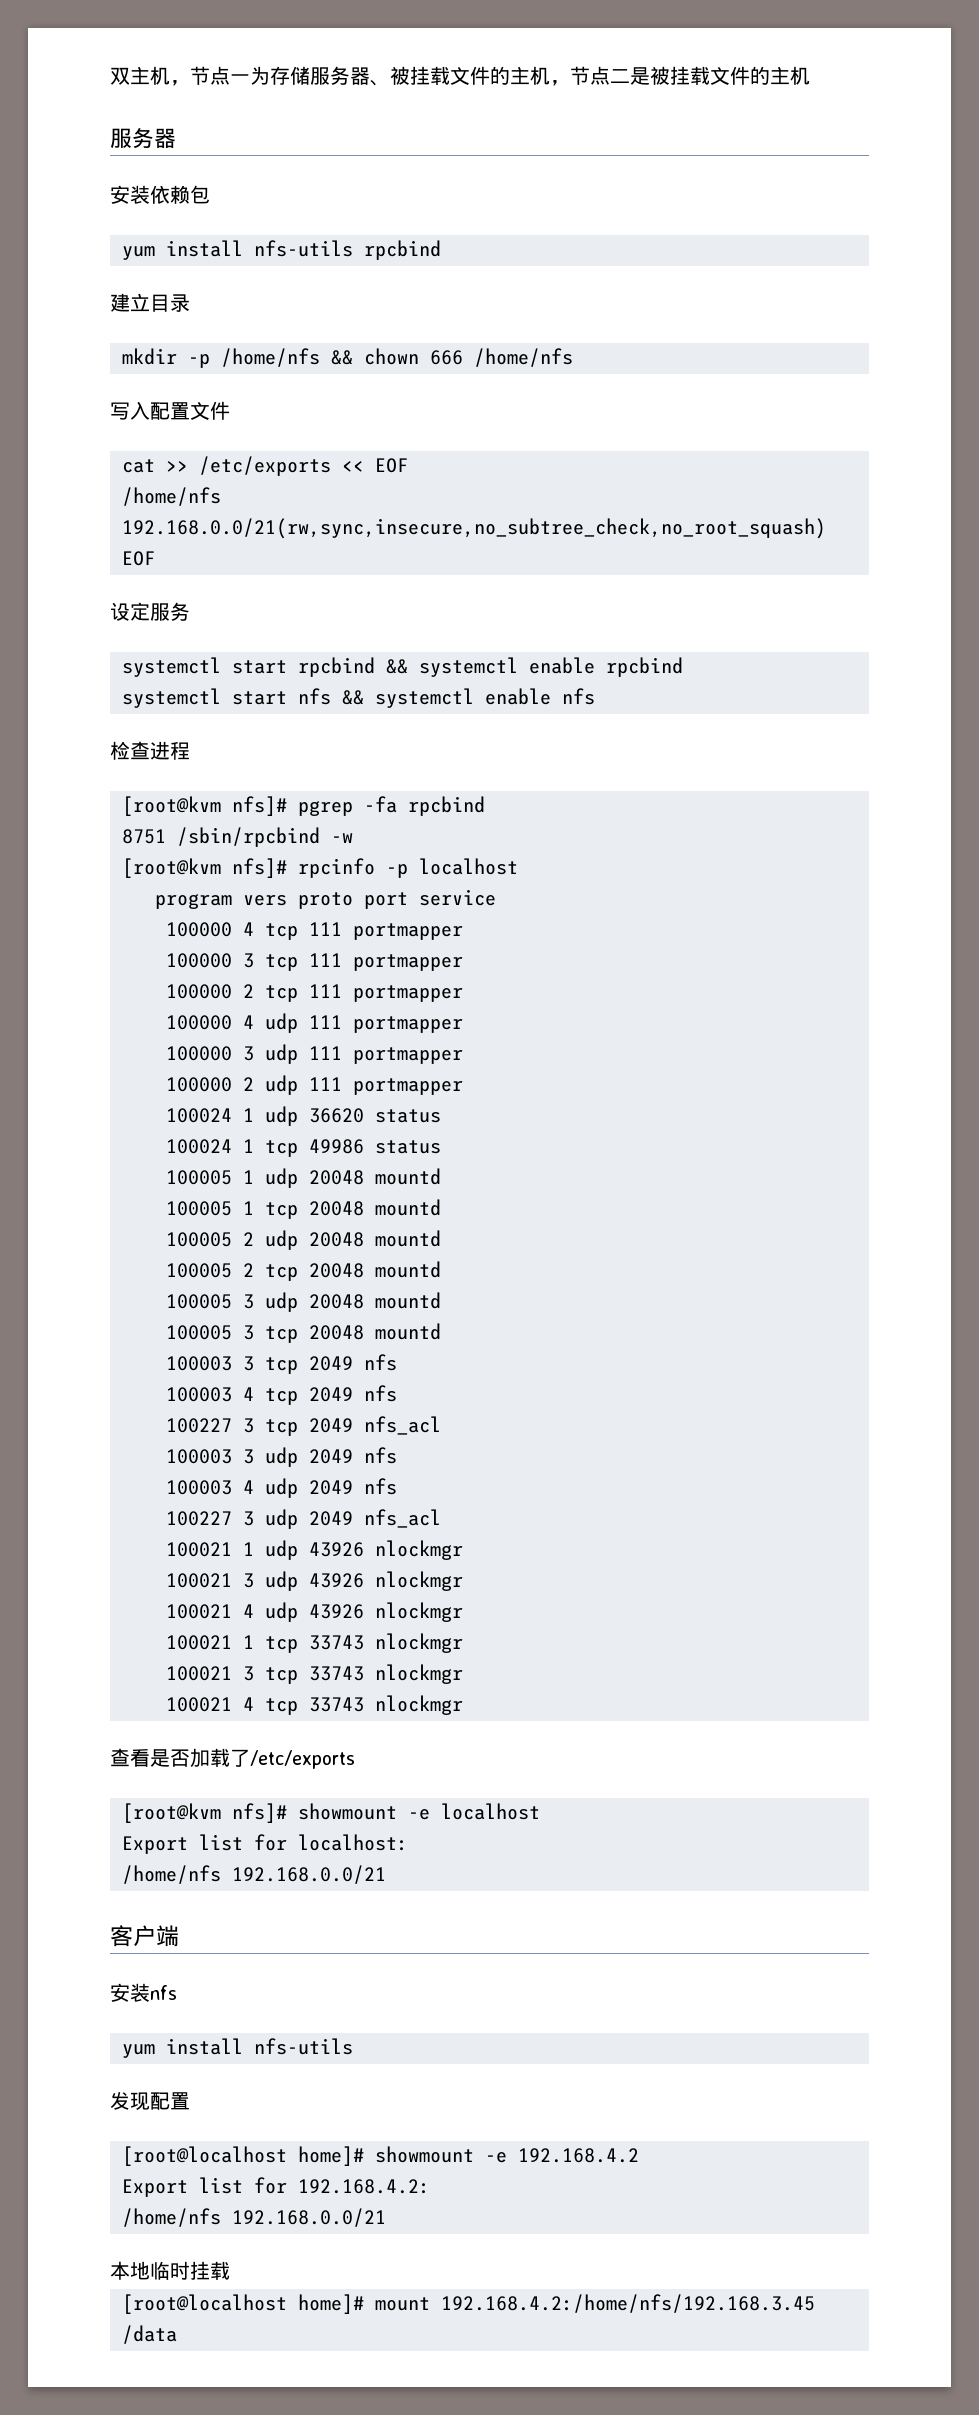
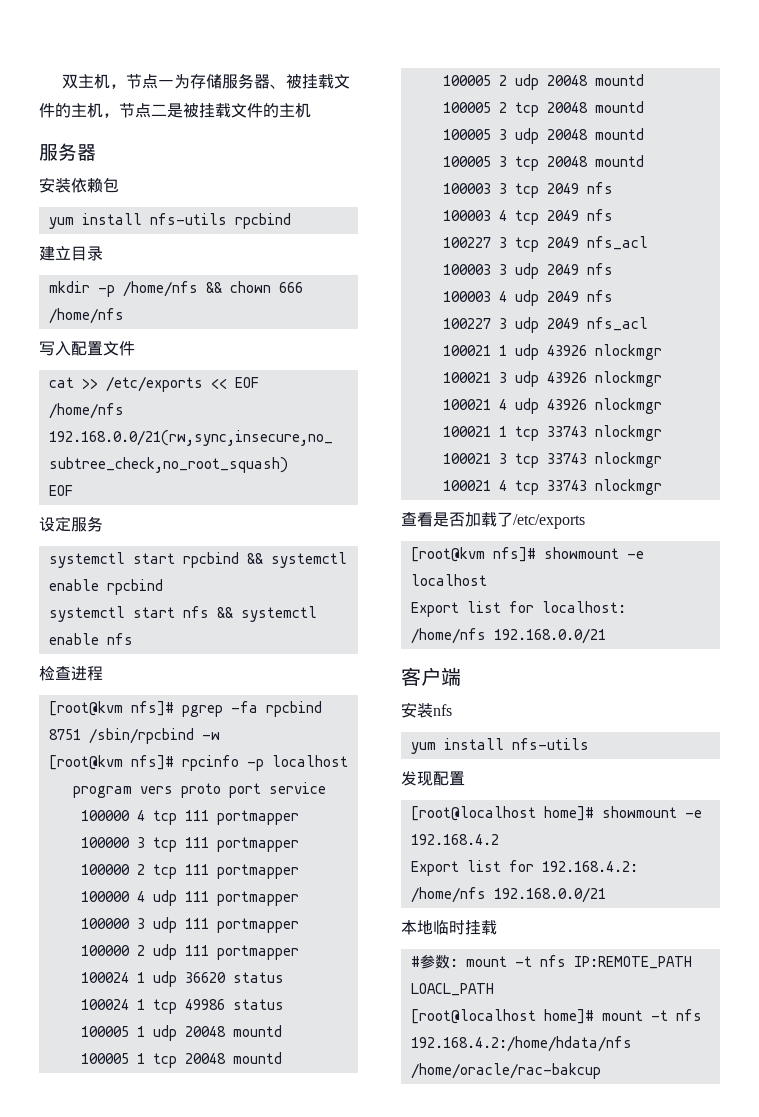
+ #参数: mount -t nfs IP:REMOTE_PATH LOACL_PATH
- [root@localhost home]# mount 192.168.4.2:/home/nfs/192.168.3.45 /data
+ [root@localhost home]# mount -t nfs 192.168.4.2:/home/hdata/nfs /home/oracle/rac-bakcup

